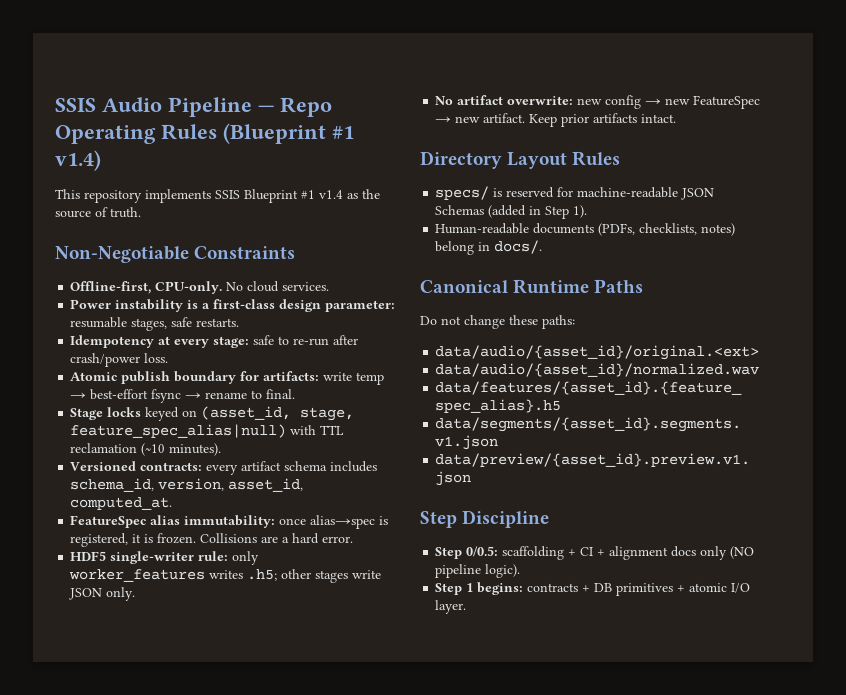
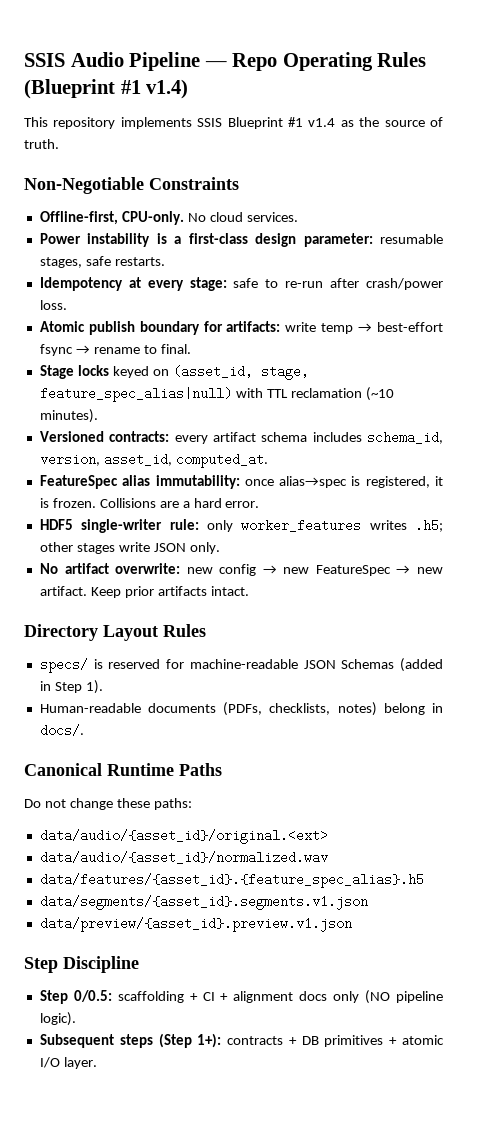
- Step 1 begins: contracts + DB primitives + atomic I/O layer.
+ Subsequent steps (Step 1+): contracts + DB primitives + atomic I/O layer.

